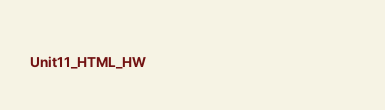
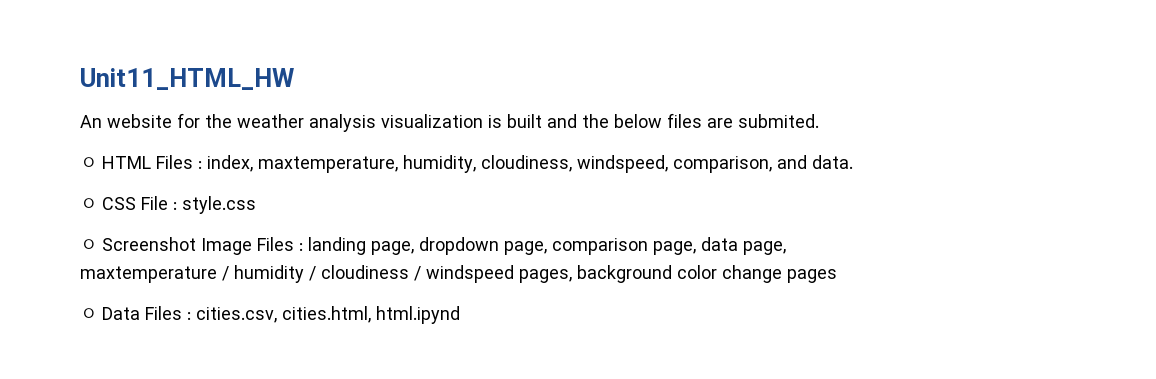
+ An website for the weather analysis visualization is built and the below files are submited.
+ ㅇ HTML Files : index, maxtemperature, humidity, cloudiness, windspeed, comparison, and data.
+ ㅇ CSS File : style.css
+ ㅇ Screenshot Image Files : landing page, dropdown page, comparison page, data page,
+ maxtemperature / humidity / cloudiness / windspeed pages, background color change pages
+ ㅇ Data Files : cities.csv, cities.html, html.ipynd

